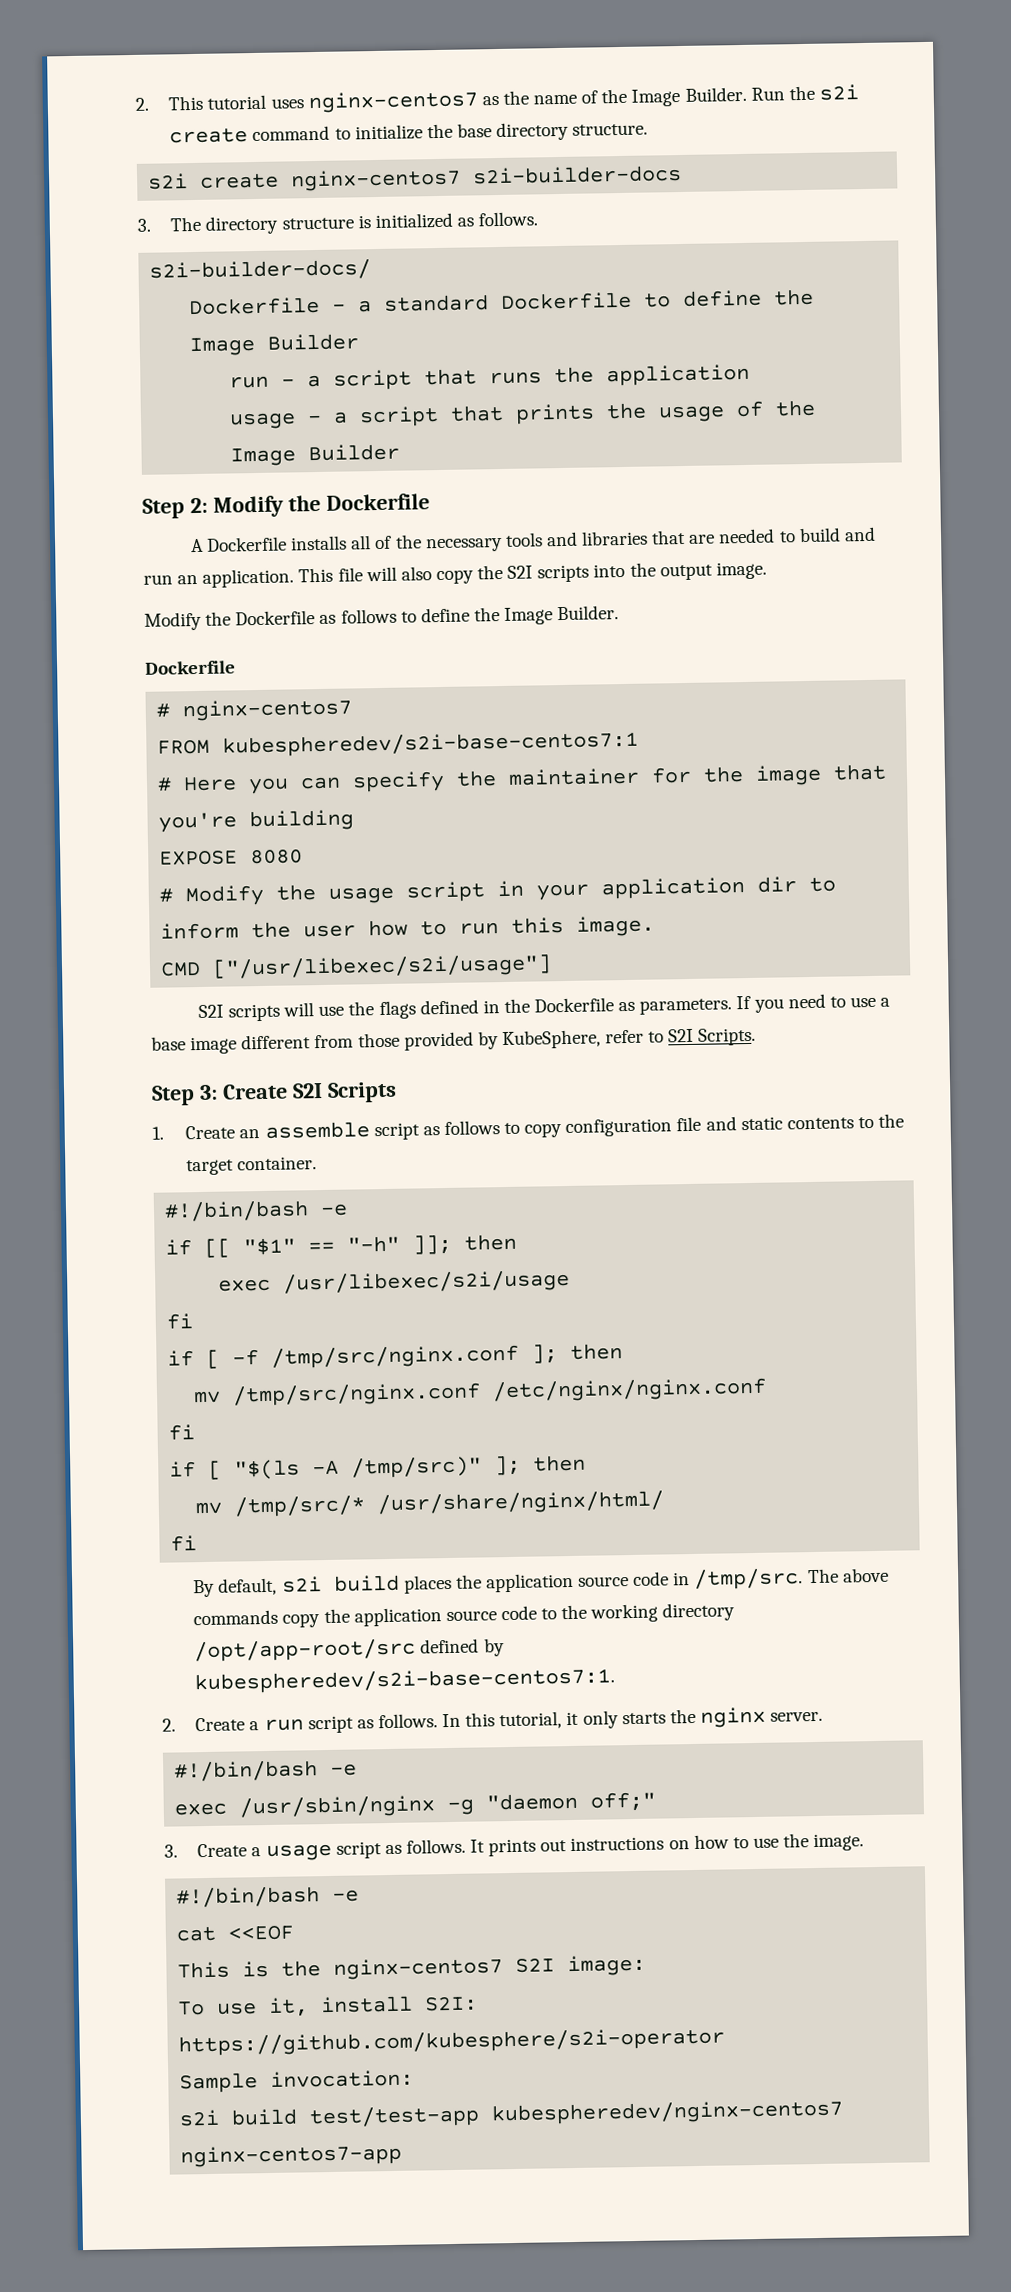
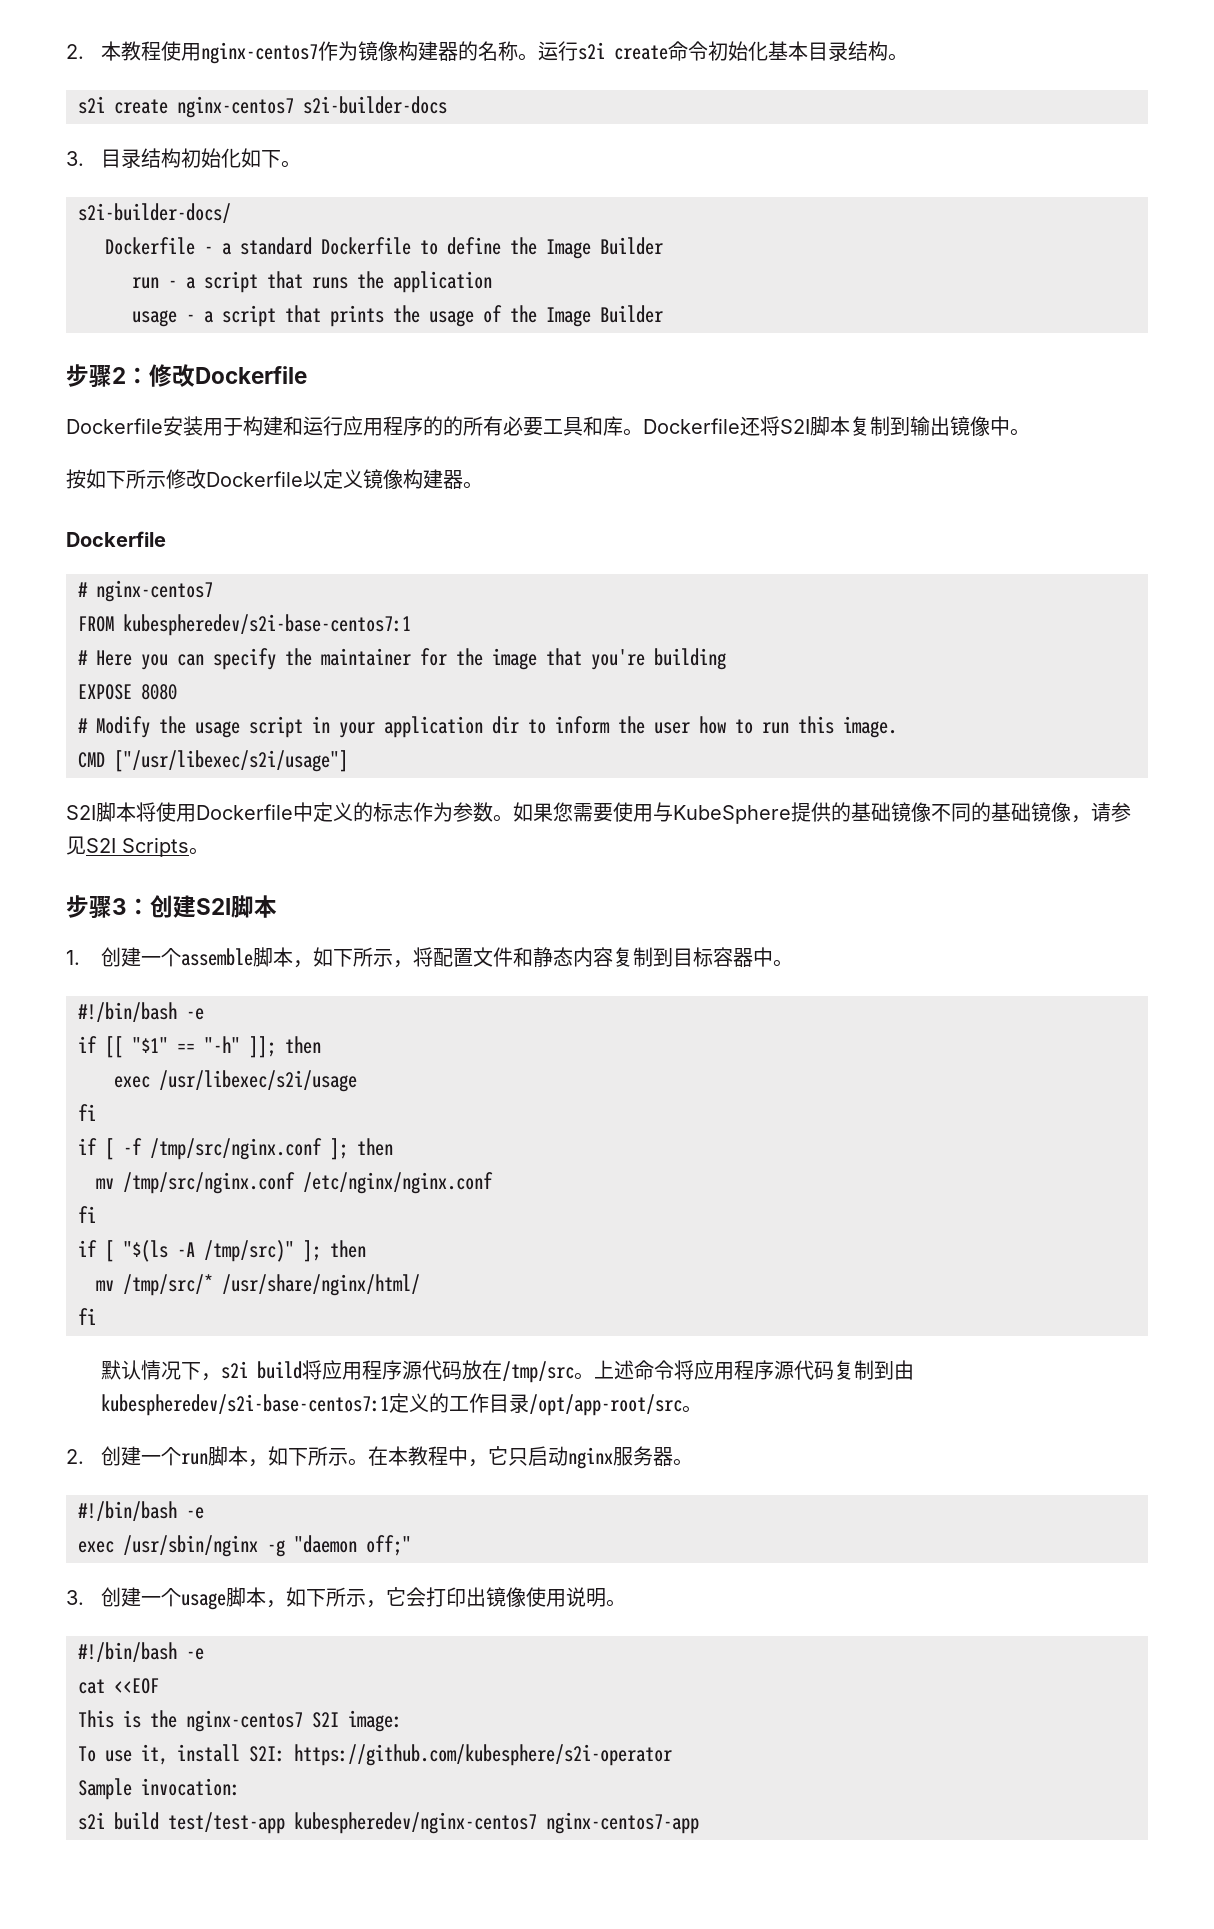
- 2. This tutorial uses nginx-centos7 as the name of the Image Builder. Run the s2i create command to initialize the base directory structure.
+ 2.本教程使用nginx-centos7作为镜像构建器的名称。运行s2i create命令初始化基本目录结构。
- 3. The directory structure is initialized as follows.
+ 3.目录结构初始化如下。
- Step 2: Modify the Dockerfile
- A Dockerfile installs all of the necessary tools and libraries that are needed to build and run an application. This file will also copy the S2I scripts into the output image.
- Modify the Dockerfile as follows to define the Image Builder.
+ 步骤2：修改Dockerfile
+ Dockerfile安装用于构建和运行应用程序的的所有必要工具和库。Dockerfile还将S2I脚本复制到输出镜像中。
+ 按如下所示修改Dockerfile以定义镜像构建器。
- S2I scripts will use the flags defined in the Dockerfile as parameters. If you need to use a base image different from those provided by KubeSphere, refer to S2I Scripts.
- Step 3: Create S2I Scripts
- 1. Create an assemble script as follows to copy configuration file and static contents to the target container.
+ S2I脚本将使用Dockerfile中定义的标志作为参数。如果您需要使用与KubeSphere提供的基础镜像不同的基础镜像，请参见S2I Scripts。
+ 步骤3：创建S2I脚本
+ 1.创建一个assemble脚本，如下所示，将配置文件和静态内容复制到目标容器中。
- By default, s2i build places the application source code in /tmp/src. The above commands copy the application source code to the working directory /opt/app-root/src defined by kubespheredev/s2i-base-centos7:1.
- 2. Create a run script as follows. In this tutorial, it only starts the nginx server.
+ 默认情况下，s2i build将应用程序源代码放在/tmp/src。上述命令将应用程序源代码复制到由kubespheredev/s2i-base-centos7:1定义的工作目录/opt/app-root/src。
+ 2.创建一个run脚本，如下所示。在本教程中，它只启动nginx服务器。
- 3. Create a usage script as follows. It prints out instructions on how to use the image.
+ 3.创建一个usage脚本，如下所示，它会打印出镜像使用说明。

